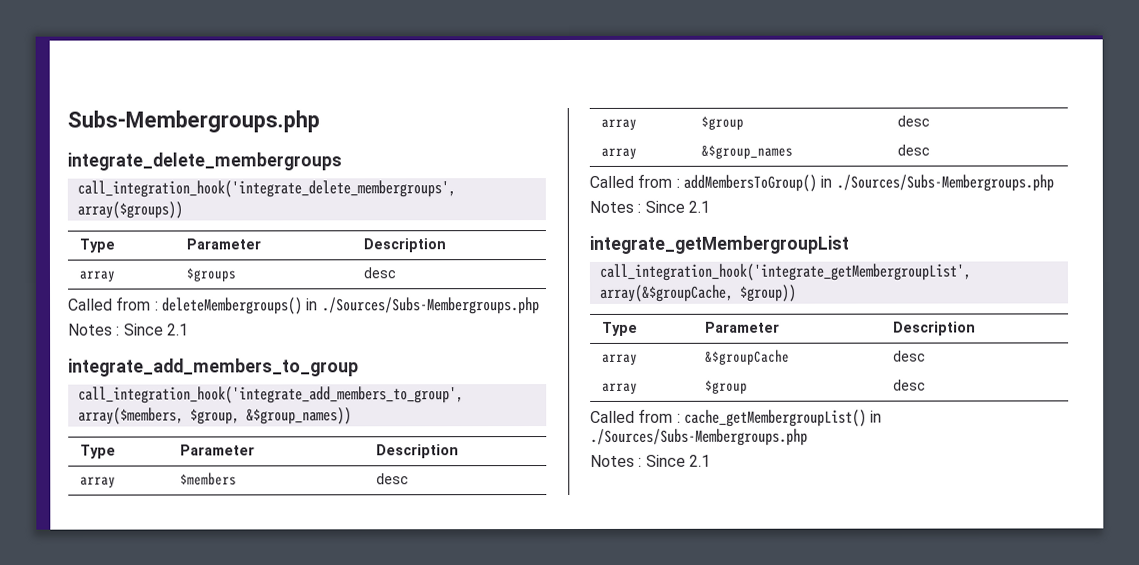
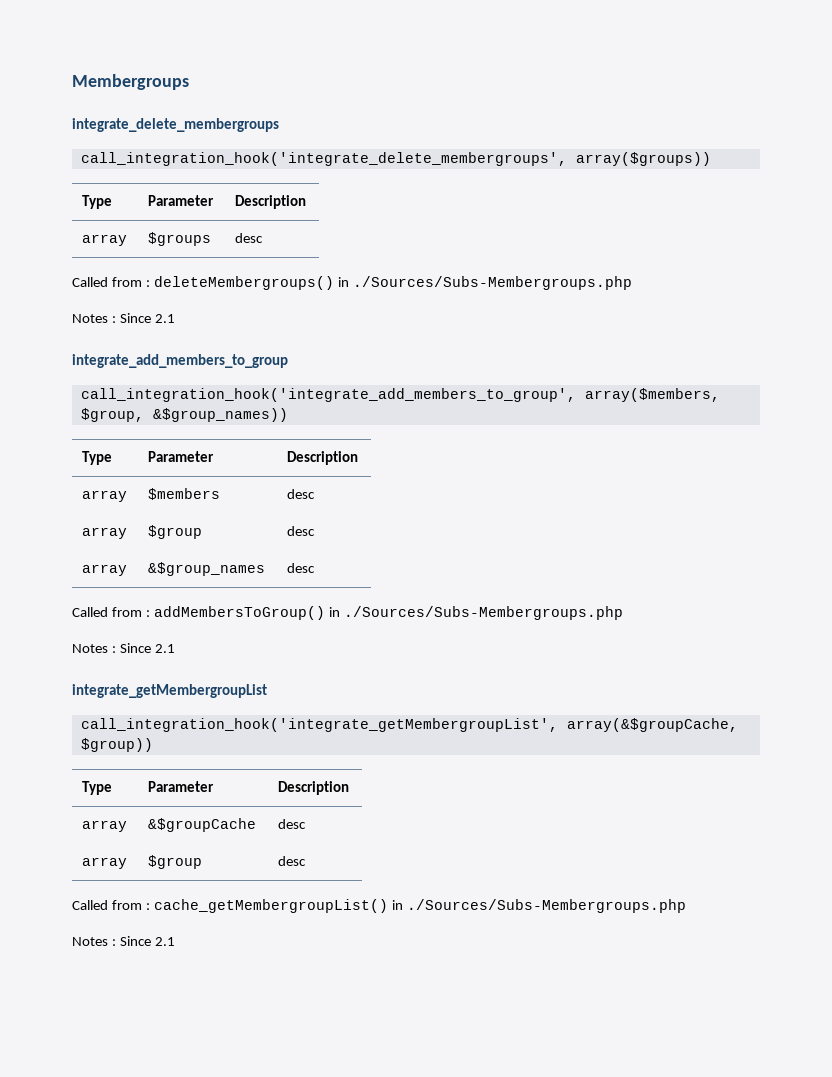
- Subs-Membergroups.php
+ Membergroups

